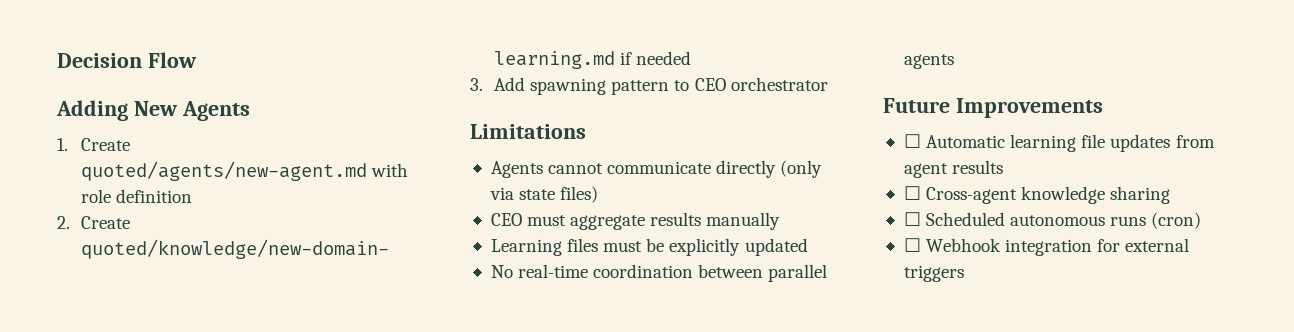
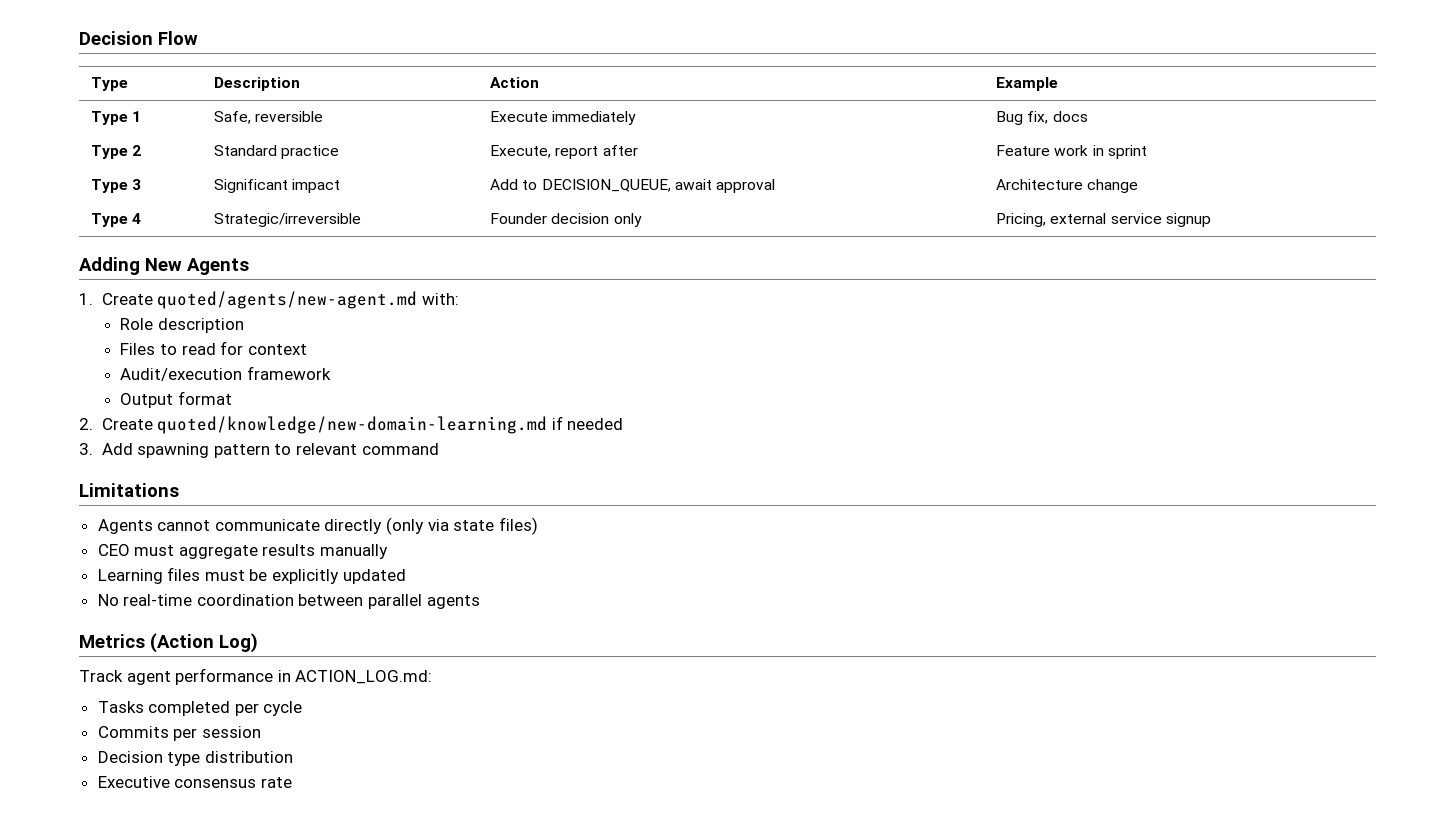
+ Type | Description | Action | Example
+ Type 1 | Safe, reversible | Execute immediately | Bug fix, docs
+ Type 2 | Standard practice | Execute, report after | Feature work in sprint
+ Type 3 | Significant impact | Add to DECISION_QUEUE, await approval | Architecture change
+ Type 4 | Strategic/irreversible | Founder decision only | Pricing, external service signup
- 1. Create quoted/agents/new-agent.md with role definition
+ 1. Create quoted/agents/new-agent.md with:
+ Role description
+ Files to read for context
+ Audit/execution framework
+ Output format
- 3. Add spawning pattern to CEO orchestrator
+ 3. Add spawning pattern to relevant command
- Future Improvements
- ☐ Automatic learning file updates from agent results
- ☐ Cross-agent knowledge sharing
- ☐ Scheduled autonomous runs (cron)
- ☐ Webhook integration for external triggers
+ Metrics (Action Log)
+ Track agent performance in ACTION_LOG.md:
+ Tasks completed per cycle
+ Commits per session
+ Decision type distribution
+ Executive consensus rate

